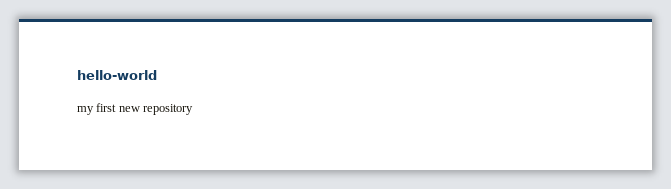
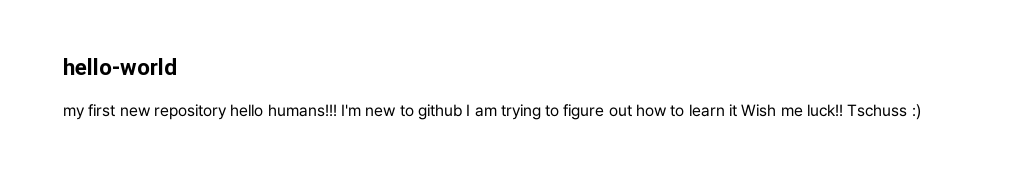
- my first new repository
+ my first new repository hello humans!!! I'm new to github I am trying to figure out how to learn it Wish me luck!! Tschuss :)

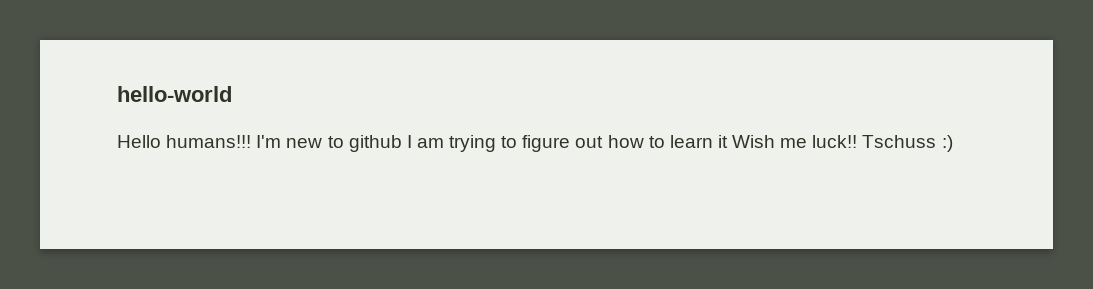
- my first new repository hello humans!!!
+ Hello humans!!!

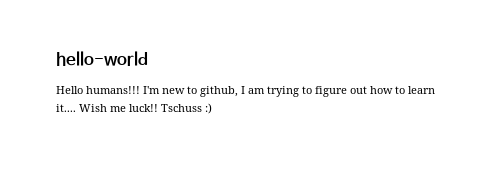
- I'm new to github I am trying to figure out how to learn it Wish me luck!!
+ I'm new to github, I am trying to figure out how to learn it.... Wish me luck!!

